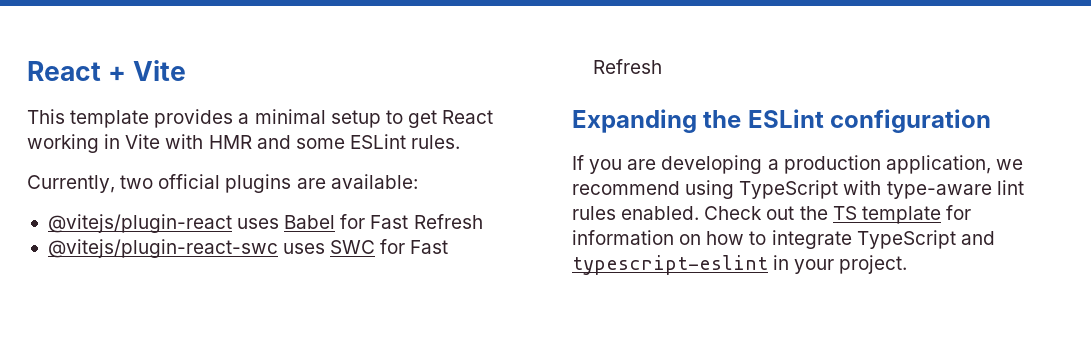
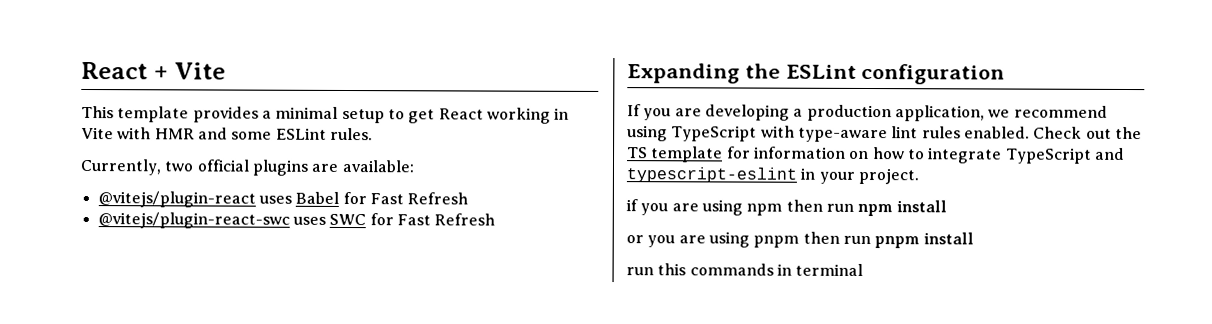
+ if you are using npm then run npm install
+ or you are using pnpm then run pnpm install
+ run this commands in terminal

